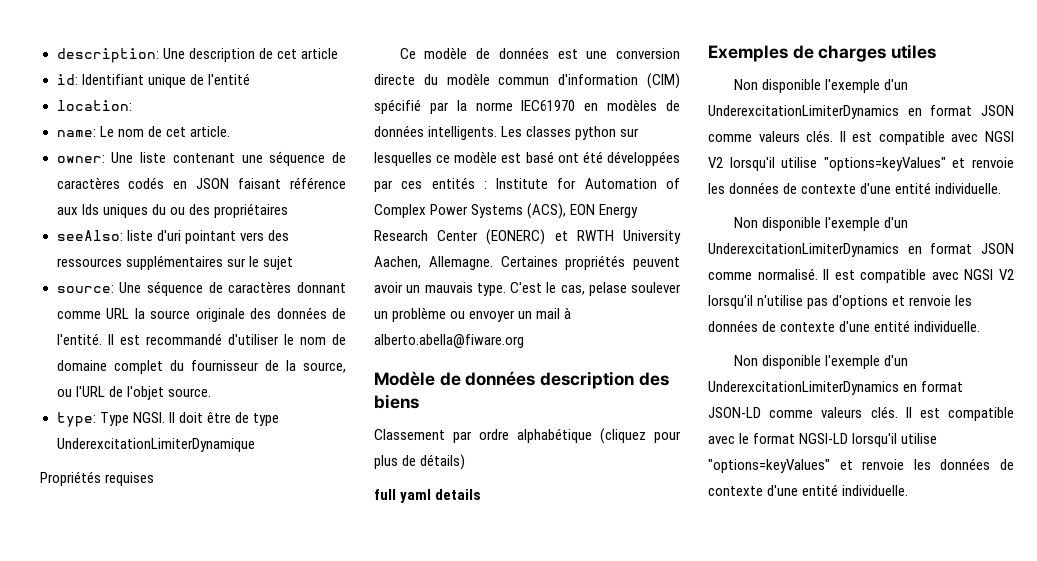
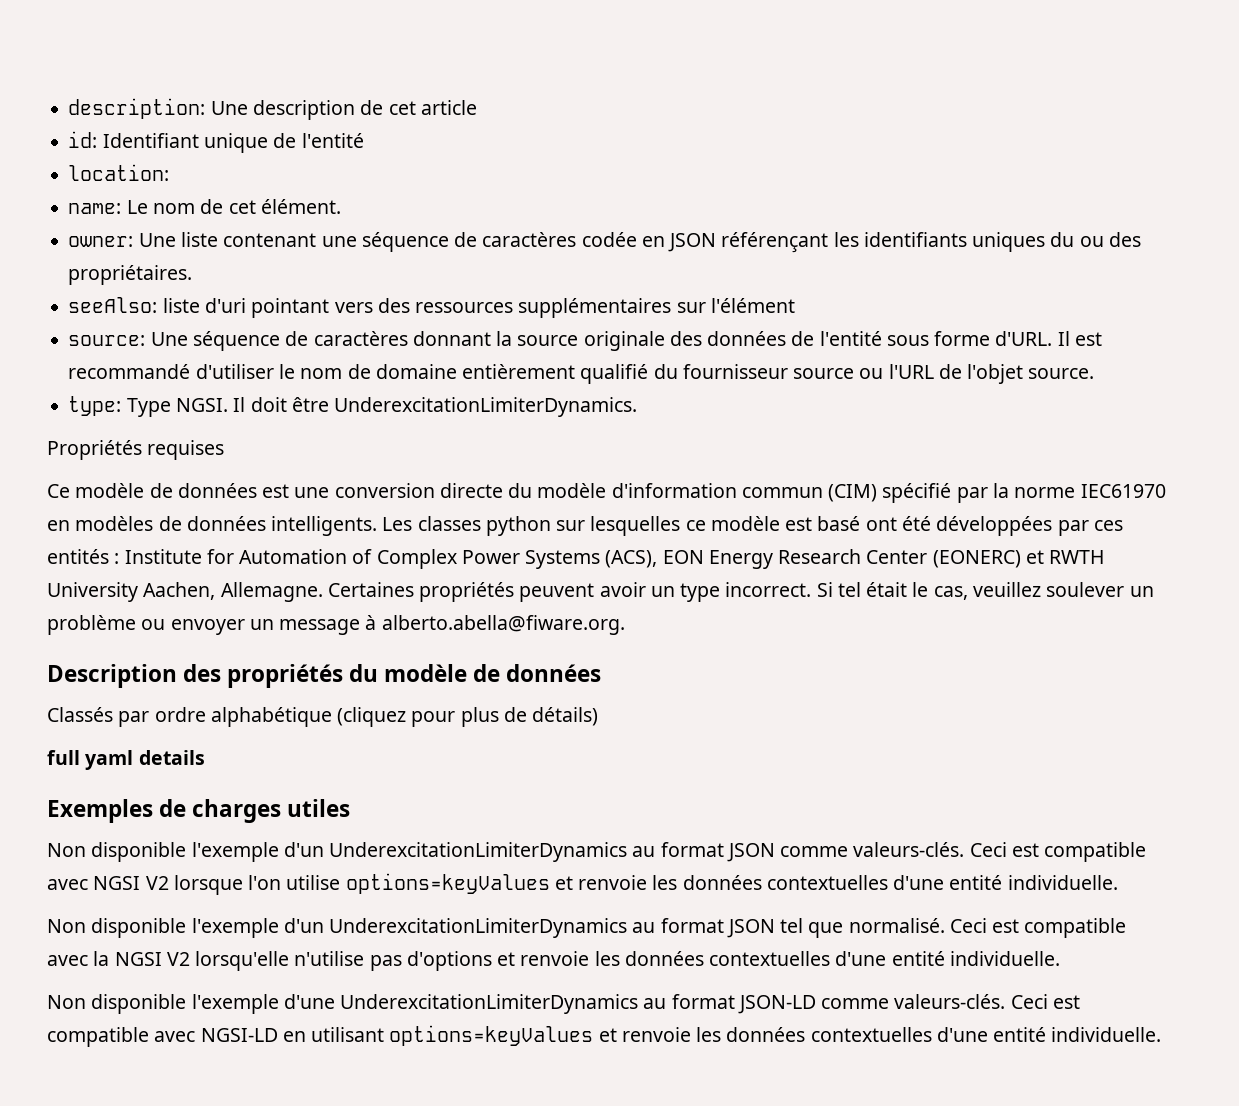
- name: Le nom de cet article.
+ name: Le nom de cet élément.
- owner: Une liste contenant une séquence de caractères codés en JSON faisant référence aux Ids uniques du ou des propriétaires
+ owner: Une liste contenant une séquence de caractères codée en JSON référençant les identifiants uniques du ou des propriétaires.
- seeAlso: liste d'uri pointant vers des ressources supplémentaires sur le sujet
+ seeAlso: liste d'uri pointant vers des ressources supplémentaires sur l'élément
- source: Une séquence de caractères donnant comme URL la source originale des données de l'entité.
+ source: Une séquence de caractères donnant la source originale des données de l'entité sous forme d'URL.
- Il est recommandé d'utiliser le nom de domaine complet du fournisseur de la source, ou l'URL de l'objet source.
+ Il est recommandé d'utiliser le nom de domaine entièrement qualifié du fournisseur source ou l'URL de l'objet source.
- Il doit être de type UnderexcitationLimiterDynamique
+ Il doit être UnderexcitationLimiterDynamics.
- Ce modèle de données est une conversion directe du modèle commun d'information (CIM) spécifié par la norme IEC61970 en modèles de données intelligents.
+ Ce modèle de données est une conversion directe du modèle d'information commun (CIM) spécifié par la norme IEC61970 en modèles de données intelligents.
- Certaines propriétés peuvent avoir un mauvais type. C'est le cas, pelase soulever un problème ou envoyer un mail à alberto.abella@fiware.org
- Modèle de données description des biens
- Classement par ordre alphabétique (cliquez pour plus de détails)
+ Certaines propriétés peuvent avoir un type incorrect. Si tel était le cas, veuillez soulever un problème ou envoyer un message à alberto.abella@fiware.org.
+ Description des propriétés du modèle de données
+ Classés par ordre alphabétique (cliquez pour plus de détails)
- Non disponible l'exemple d'un UnderexcitationLimiterDynamics en format JSON comme valeurs clés. Il est compatible avec NGSI V2 lorsqu'il utilise "options=keyValues" et renvoie les données de contexte d'une entité individuelle.
- Non disponible l'exemple d'un UnderexcitationLimiterDynamics en format JSON comme normalisé. Il est compatible avec NGSI V2 lorsqu'il n'utilise pas d'options et renvoie les données de contexte d'une entité individuelle.
- Non disponible l'exemple d'un UnderexcitationLimiterDynamics en format JSON-LD comme valeurs clés. Il est compatible avec le format NGSI-LD lorsqu'il utilise "options=keyValues" et renvoie les données de contexte d'une entité individuelle.
+ Non disponible l'exemple d'un UnderexcitationLimiterDynamics au format JSON comme valeurs-clés. Ceci est compatible avec NGSI V2 lorsque l'on utilise options=keyValues et renvoie les données contextuelles d'une entité individuelle.
+ Non disponible l'exemple d'un UnderexcitationLimiterDynamics au format JSON tel que normalisé. Ceci est compatible avec la NGSI V2 lorsqu'elle n'utilise pas d'options et renvoie les données contextuelles d'une entité individuelle.
+ Non disponible l'exemple d'une UnderexcitationLimiterDynamics au format JSON-LD comme valeurs-clés. Ceci est compatible avec NGSI-LD en utilisant options=keyValues et renvoie les données contextuelles d'une entité individuelle.

